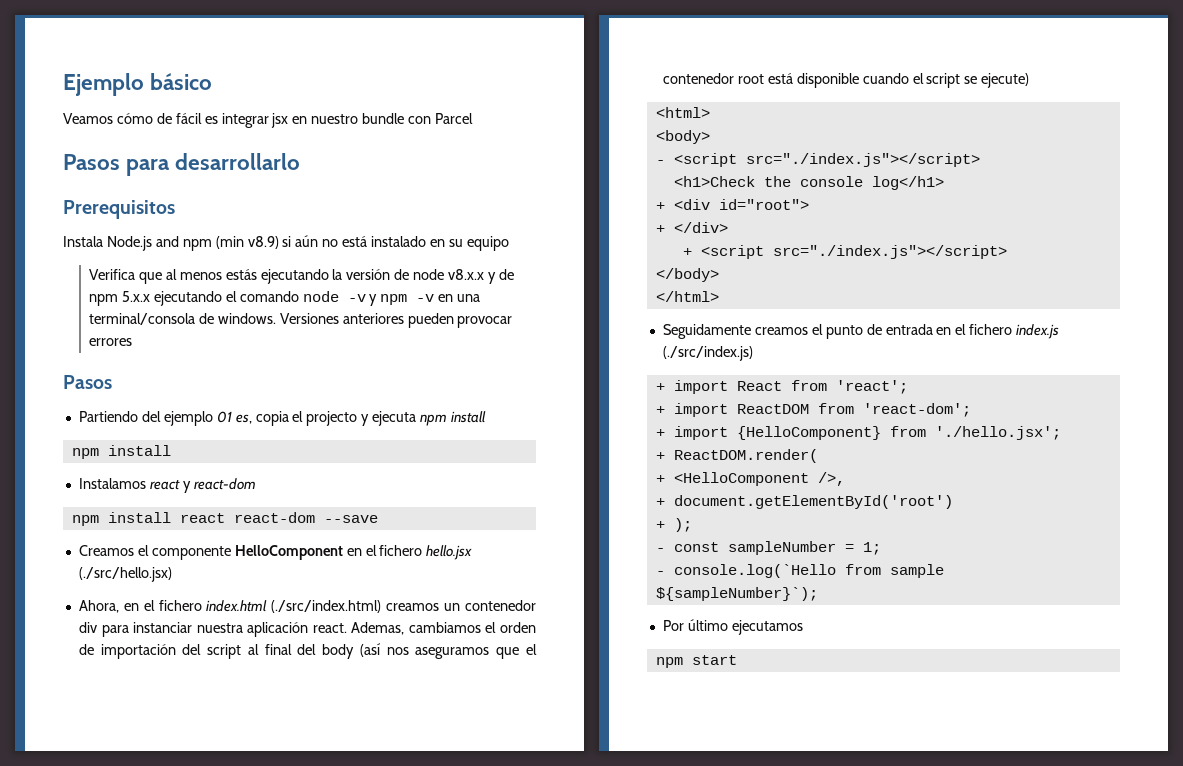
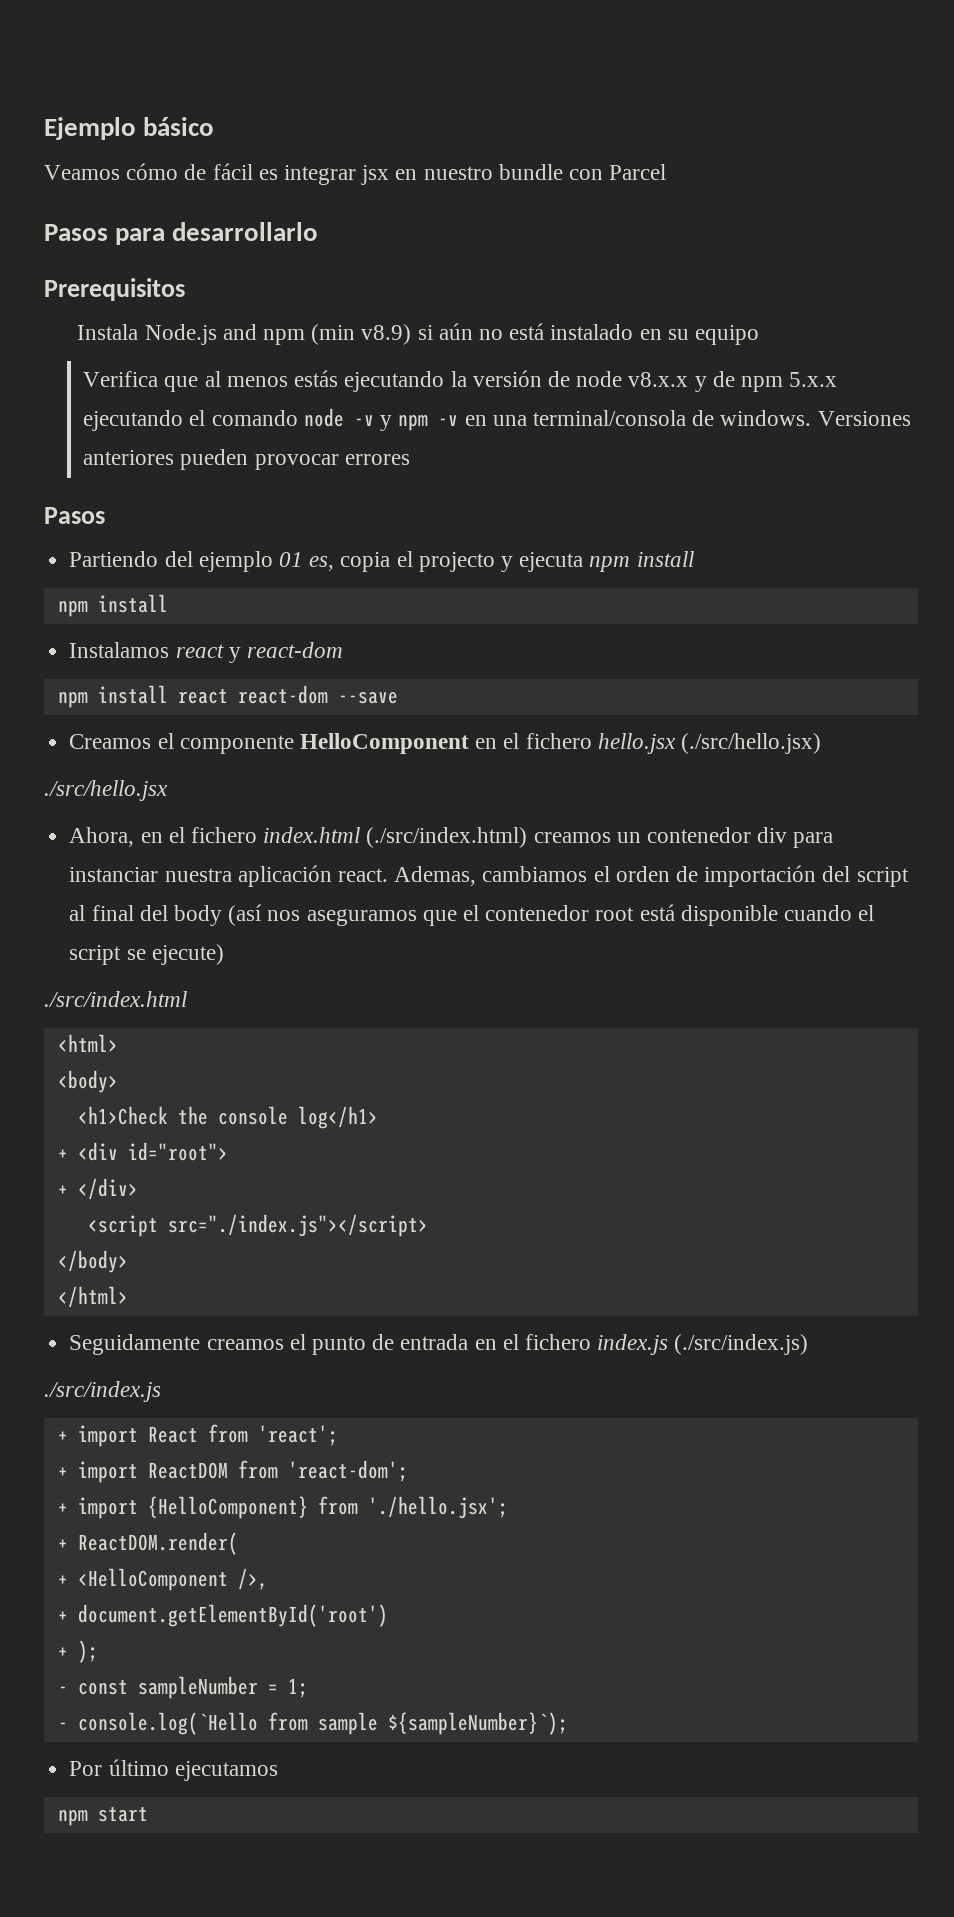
+ ./src/hello.jsx
+ ./src/index.html
- - <script src="./index.js"></script>
- + <script src="./index.js"></script>
+ <script src="./index.js"></script>
+ ./src/index.js

